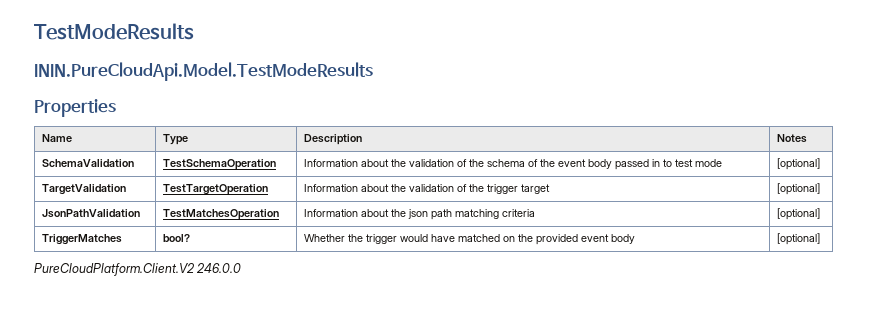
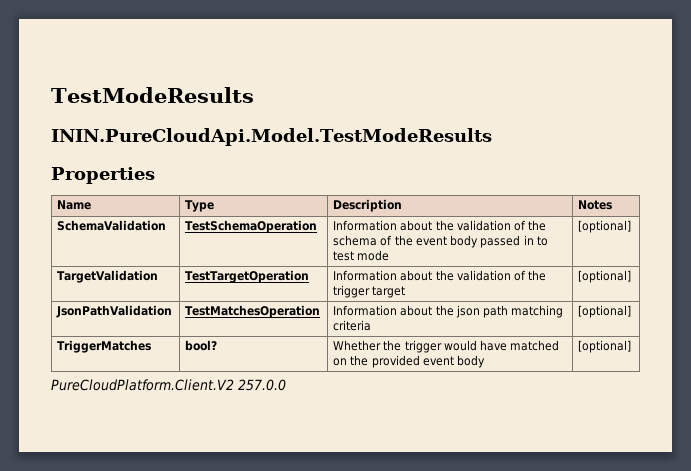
- PureCloudPlatform.Client.V2 246.0.0
+ PureCloudPlatform.Client.V2 257.0.0

